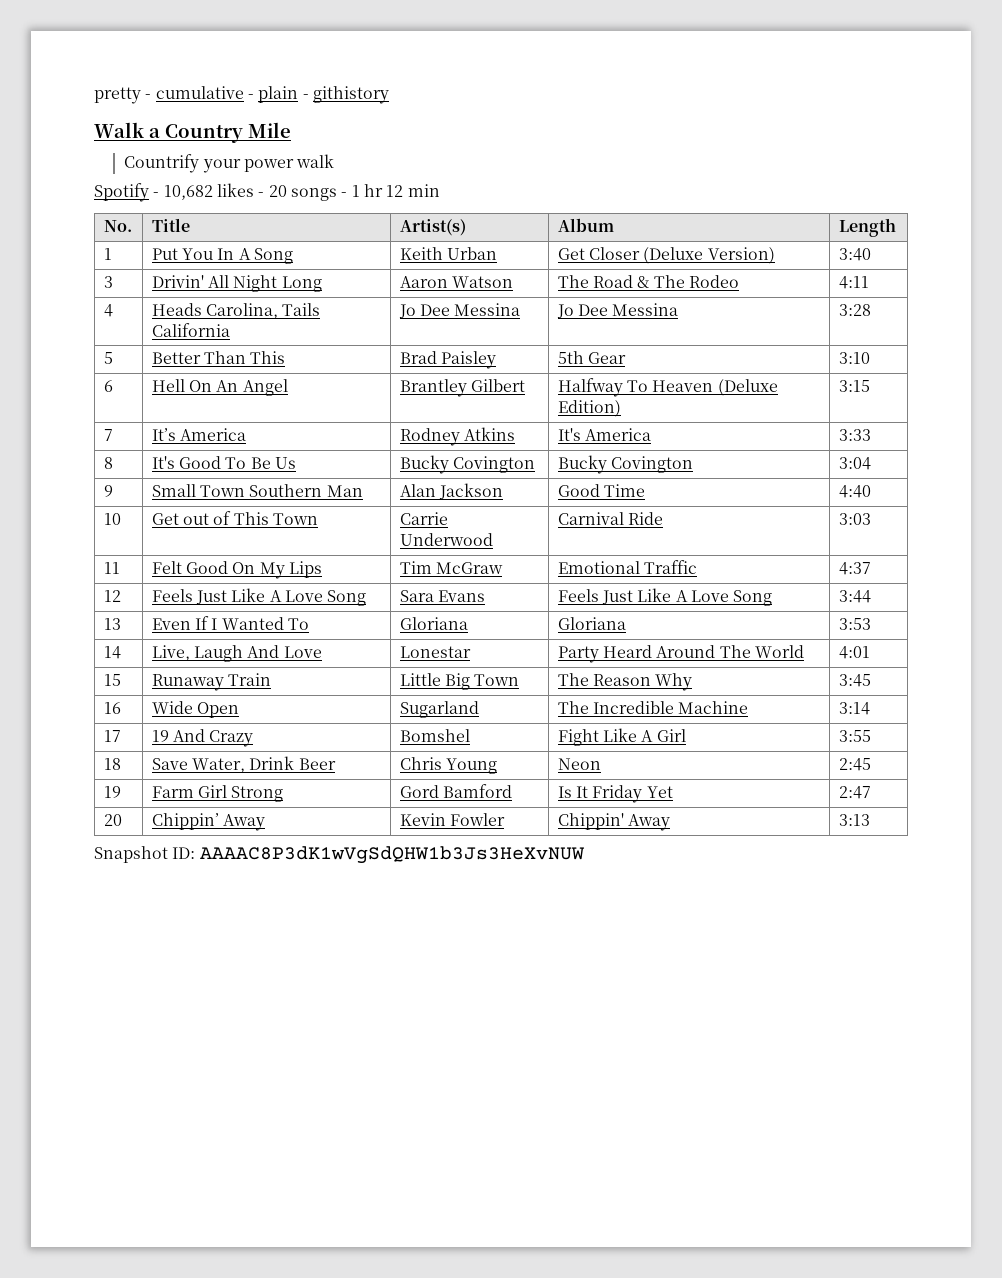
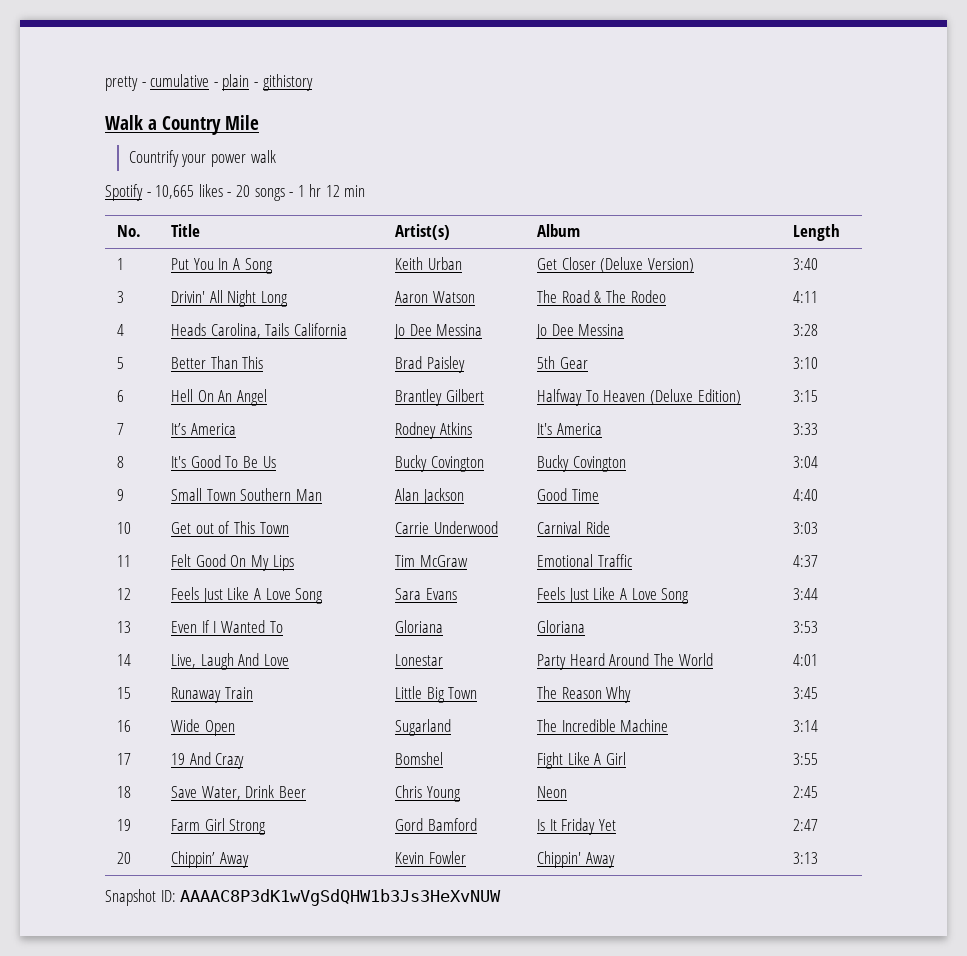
- Spotify - 10,682 likes - 20 songs - 1 hr 12 min
+ Spotify - 10,665 likes - 20 songs - 1 hr 12 min

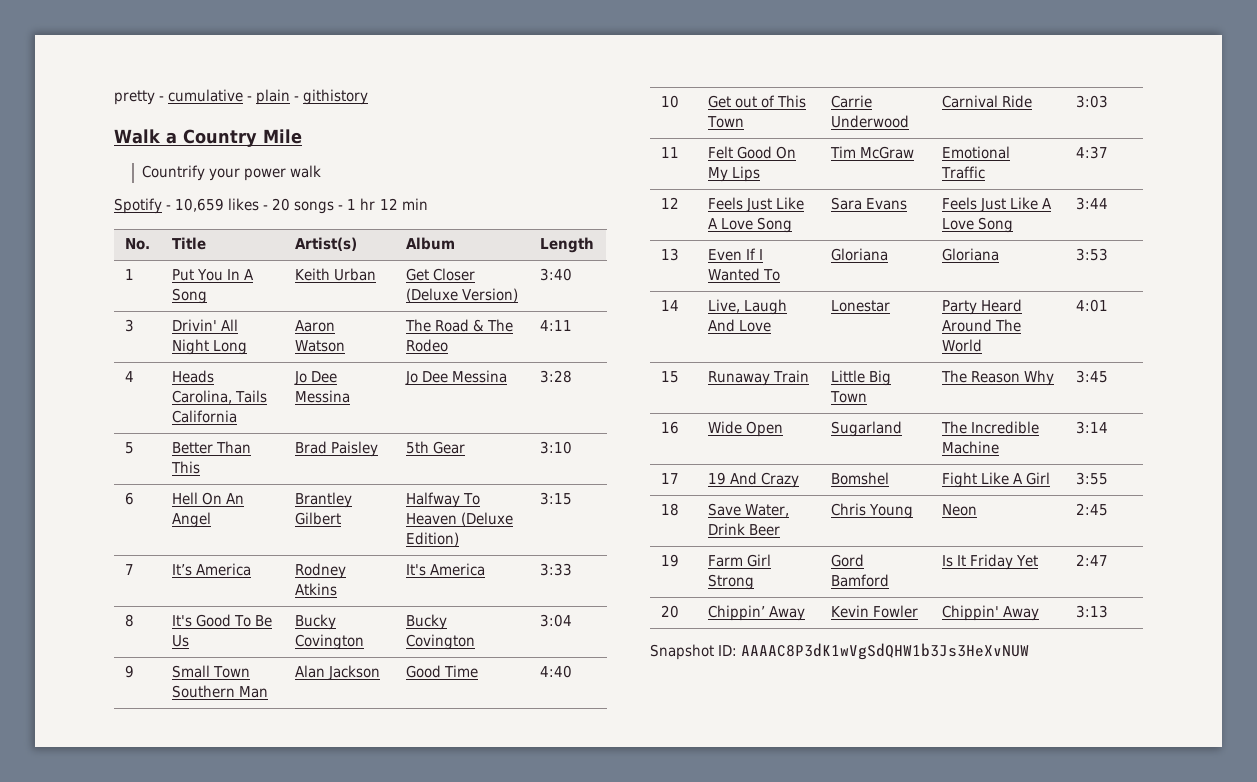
- Spotify - 10,665 likes - 20 songs - 1 hr 12 min
+ Spotify - 10,659 likes - 20 songs - 1 hr 12 min

